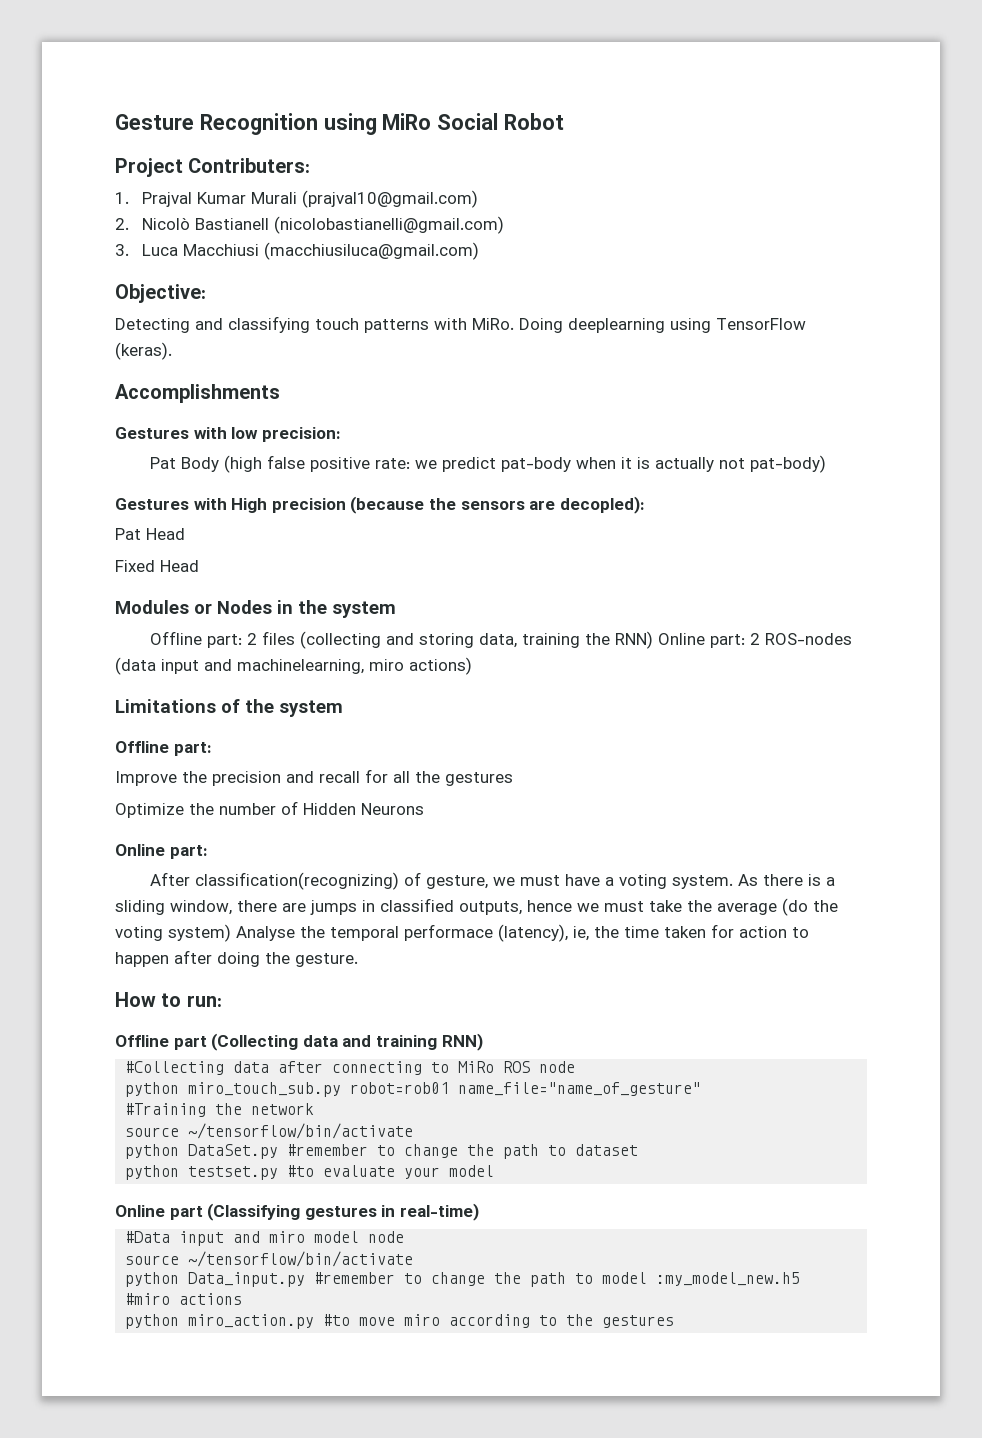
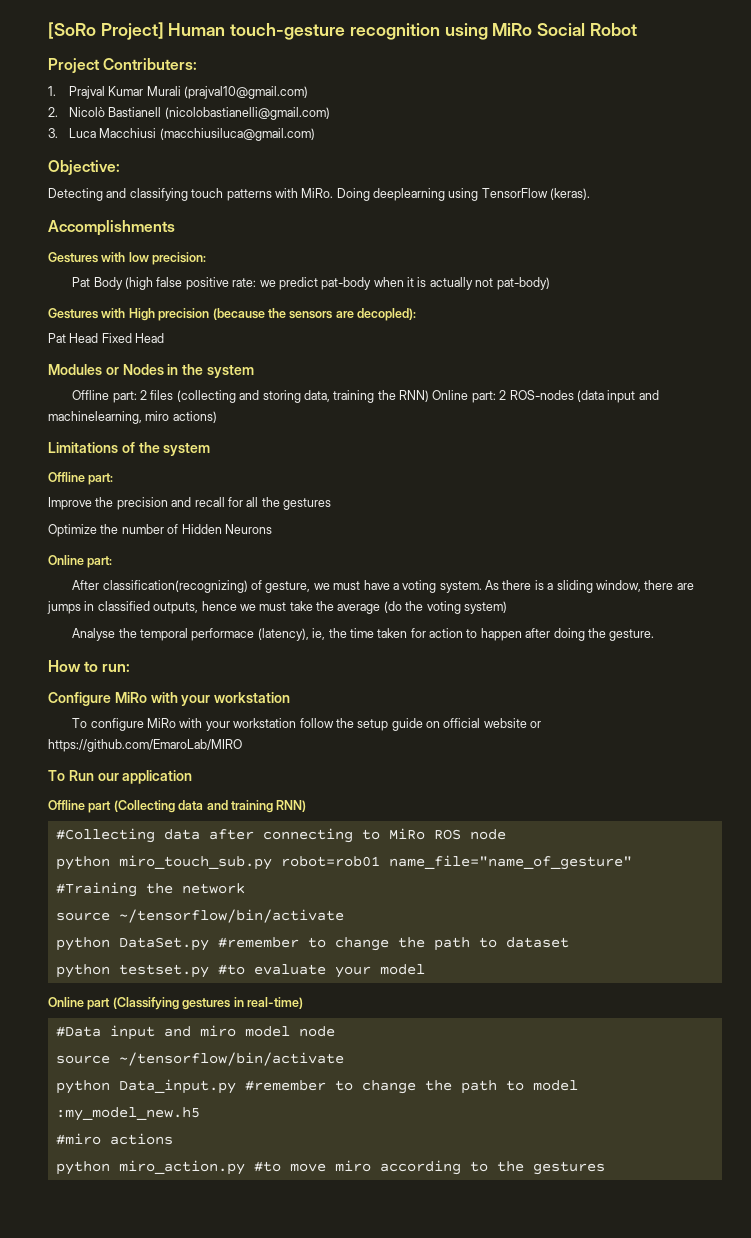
- Gesture Recognition using MiRo Social Robot
+ [SoRo Project] Human touch-gesture recognition using MiRo Social Robot
- Pat Head
- Fixed Head
+ Pat Head Fixed Head
- As there is a sliding window, there are jumps in classified outputs, hence we must take the average (do the voting system) Analyse the temporal performace (latency), ie, the time taken for action to happen after doing the gesture.
+ As there is a sliding window, there are jumps in classified outputs, hence we must take the average (do the voting system)
+ Analyse the temporal performace (latency), ie, the time taken for action to happen after doing the gesture.
+ Configure MiRo with your workstation
+ To configure MiRo with your workstation follow the setup guide on official website or https://github.com/EmaroLab/MIRO
+ To Run our application

